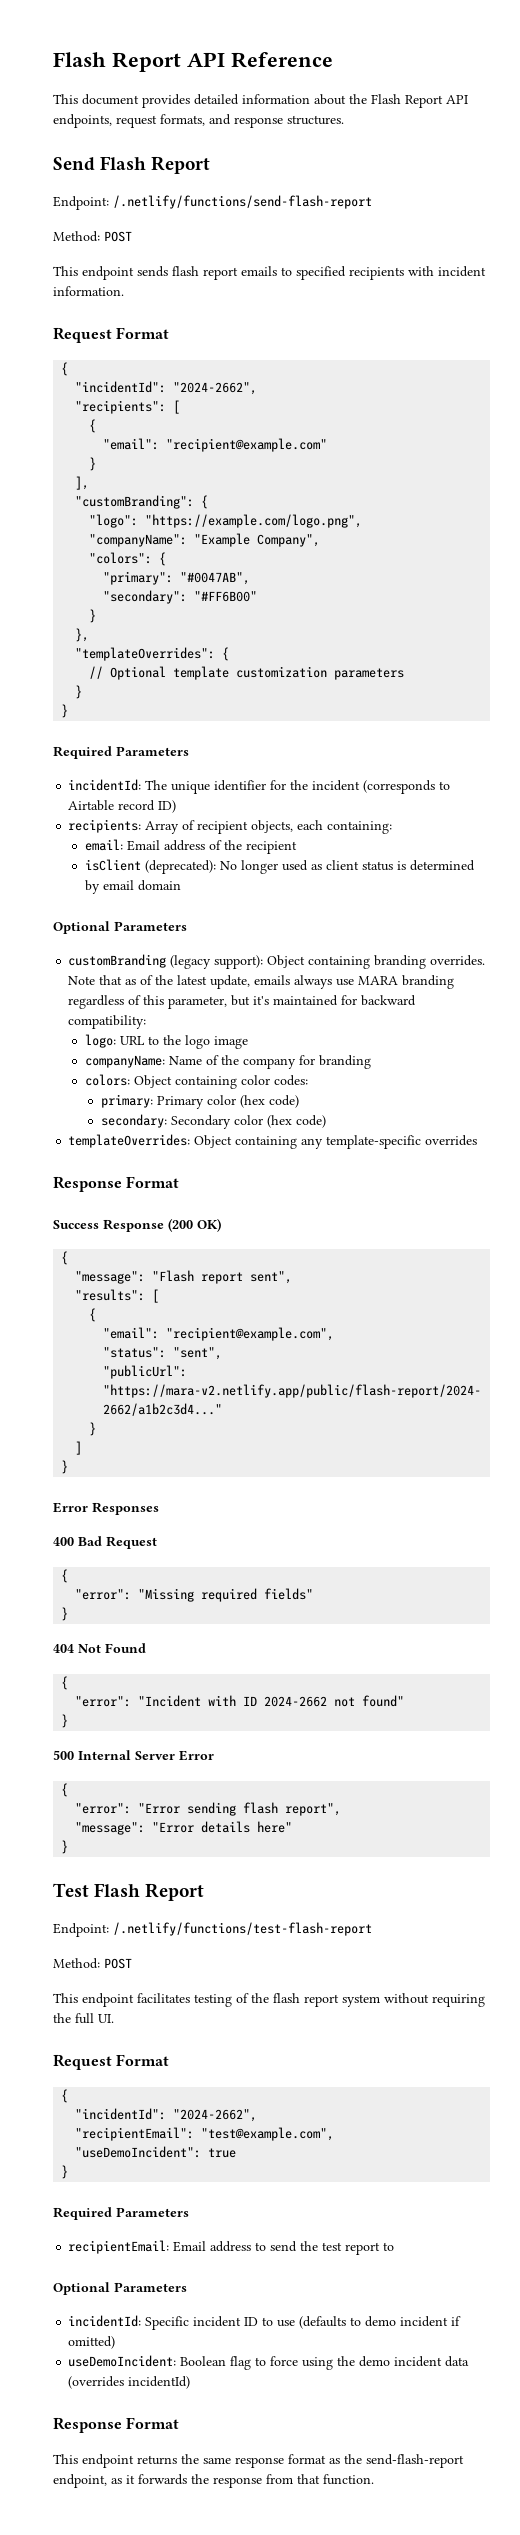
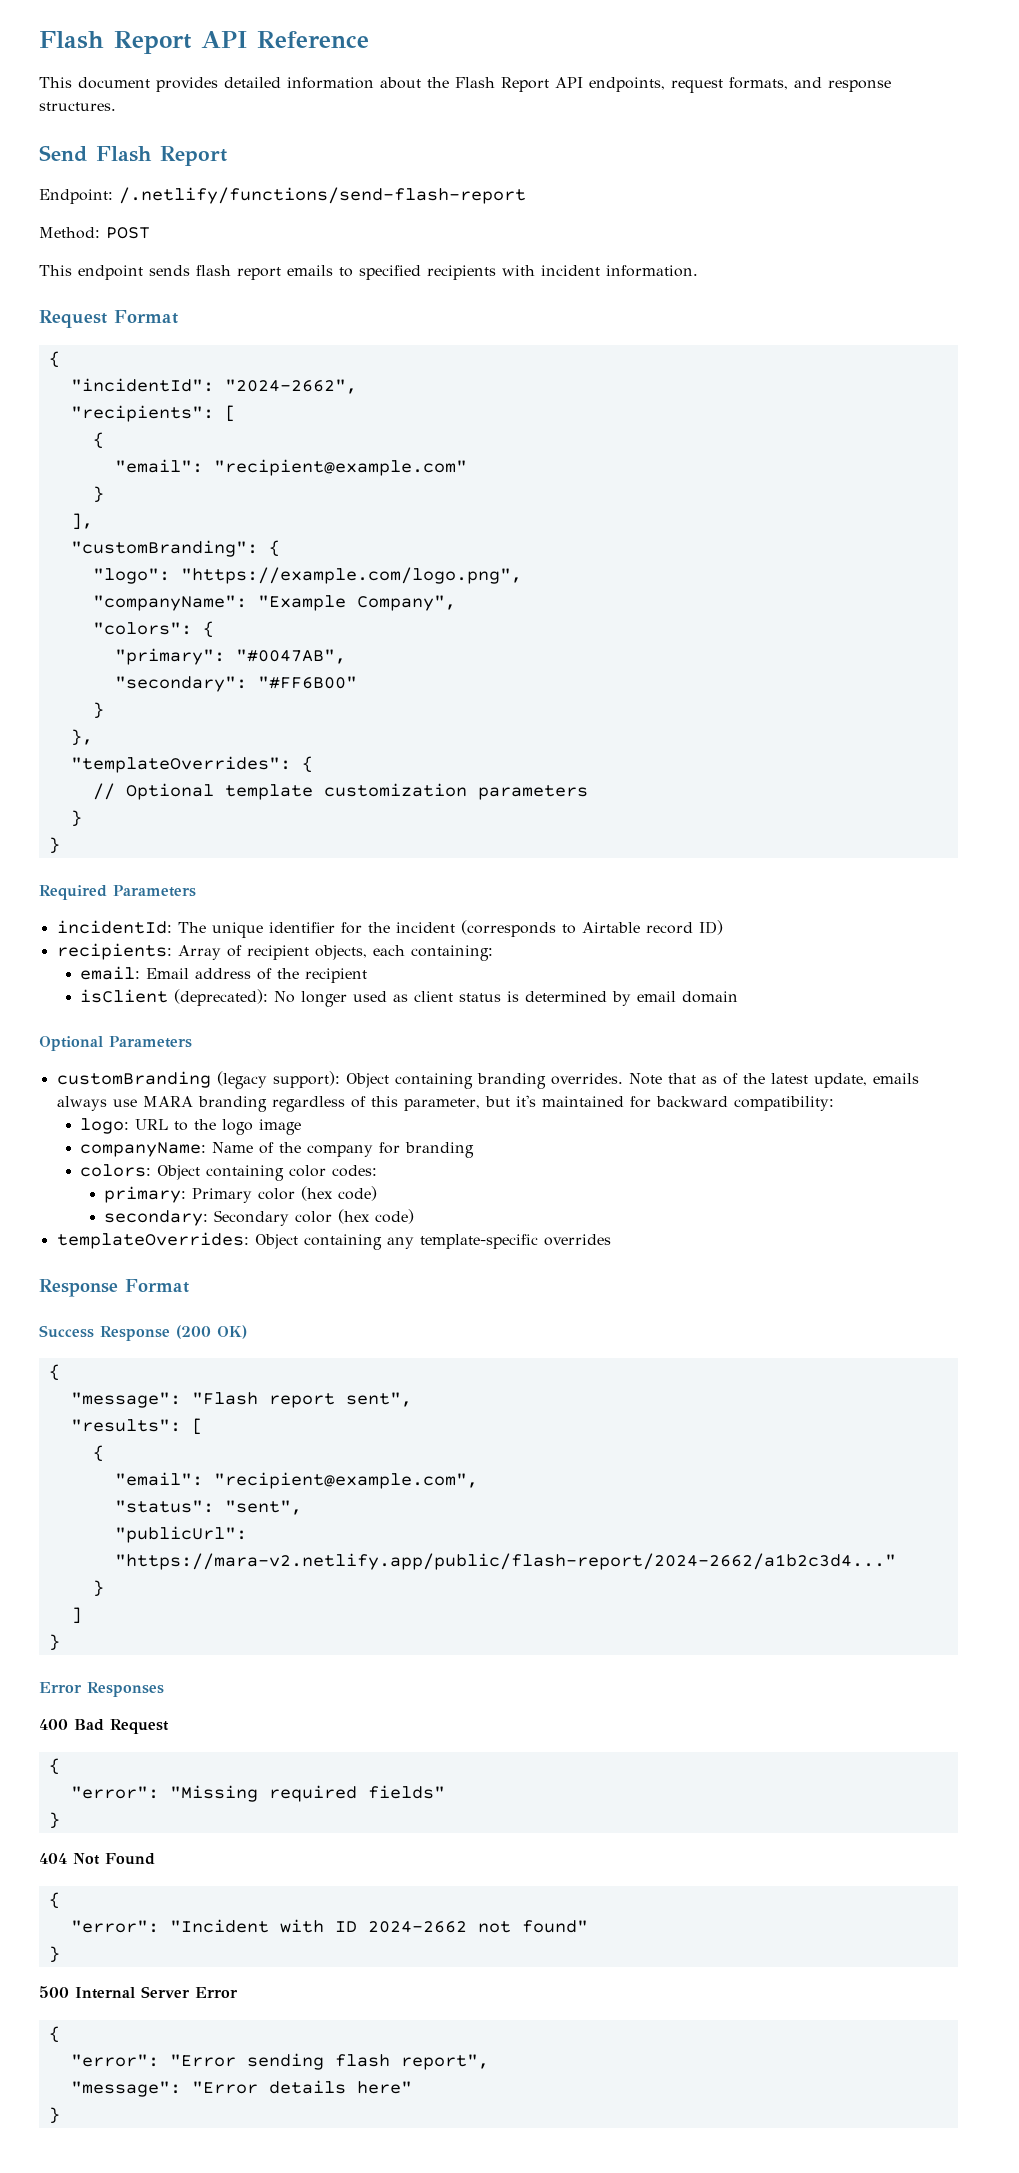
- Test Flash Report
- Endpoint: /.netlify/functions/test-flash-report
- Method: POST
- This endpoint facilitates testing of the flash report system without requiring the full UI.
- Request Format
- {
- "incidentId": "2024-2662",
- "recipientEmail": "test@example.com",
- "useDemoIncident": true
- }
- Required Parameters
- recipientEmail: Email address to send the test report to
- Optional Parameters
- incidentId: Specific incident ID to use (defaults to demo incident if omitted)
- useDemoIncident: Boolean flag to force using the demo incident data (overrides incidentId)
- Response Format
- This endpoint returns the same response format as the send-flash-report endpoint, as it forwards the response from that function.

